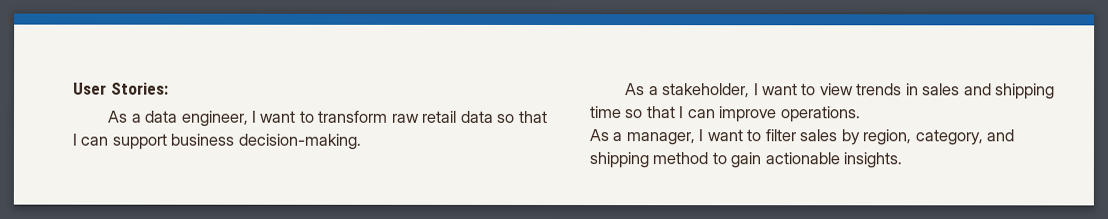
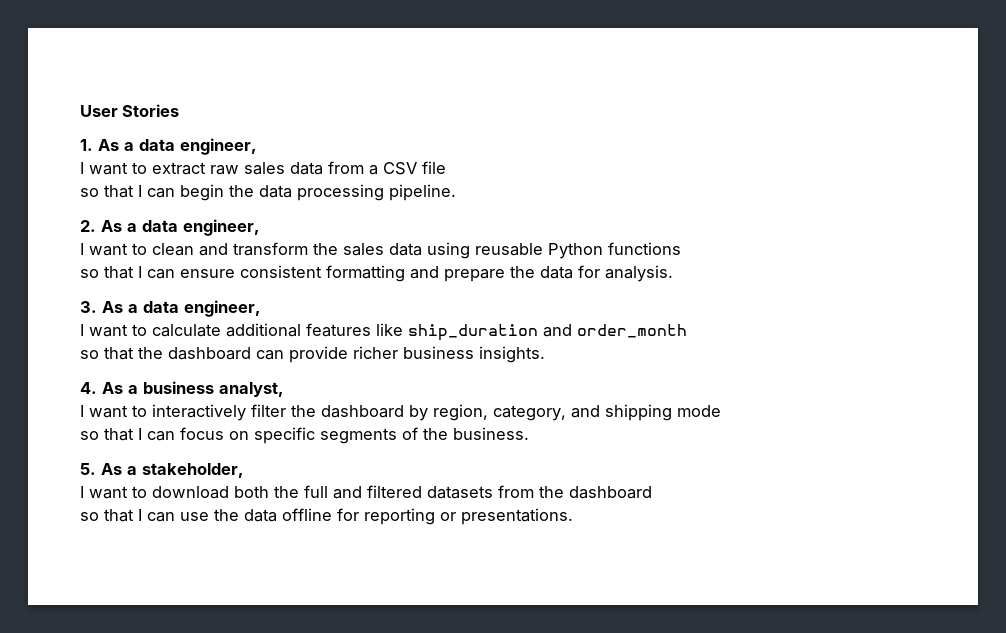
- User Stories:
- As a data engineer, I want to transform raw retail data so that I can support business decision-making.
- As a stakeholder, I want to view trends in sales and shipping time so that I can improve operations.
- As a manager, I want to filter sales by region, category, and shipping method to gain actionable insights.
+ User Stories
+ 1. As a data engineer,
+ I want to extract raw sales data from a CSV file
+ so that I can begin the data processing pipeline.
+ 2. As a data engineer,
+ I want to clean and transform the sales data using reusable Python functions
+ so that I can ensure consistent formatting and prepare the data for analysis.
+ 3. As a data engineer,
+ I want to calculate additional features like ship_duration and order_month
+ so that the dashboard can provide richer business insights.
+ 4. As a business analyst,
+ I want to interactively filter the dashboard by region, category, and shipping mode
+ so that I can focus on specific segments of the business.
+ 5. As a stakeholder,
+ I want to download both the full and filtered datasets from the dashboard
+ so that I can use the data offline for reporting or presentations.

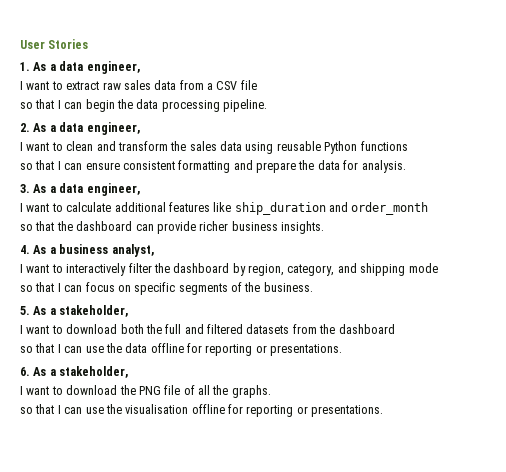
+ 6. As a stakeholder,
+ I want to download the PNG file of all the graphs.
+ so that I can use the visualisation offline for reporting or presentations.

